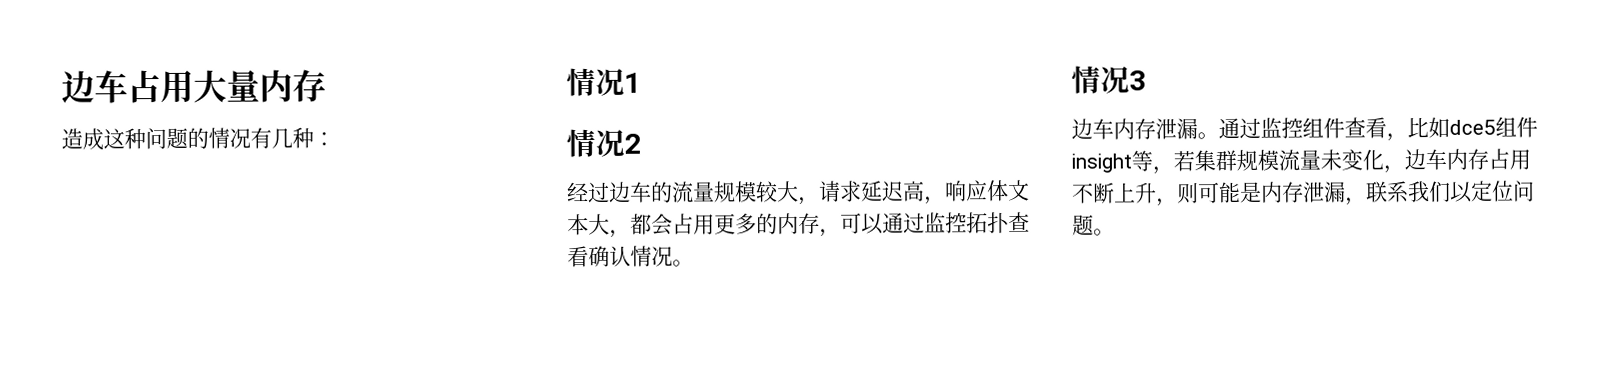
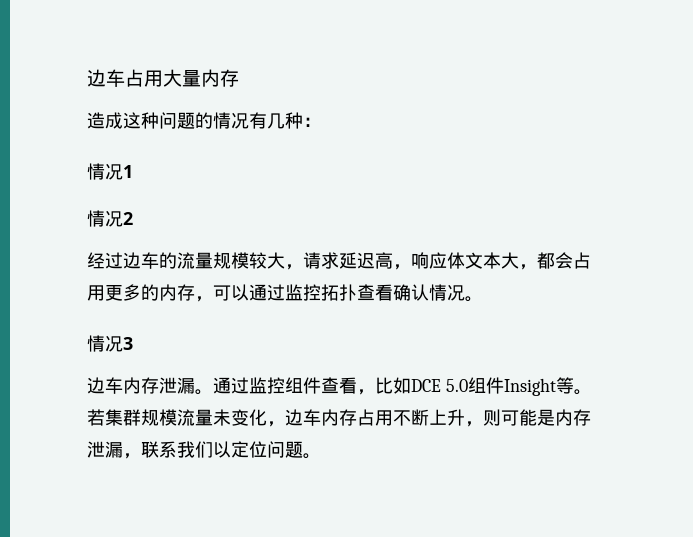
- 通过监控组件查看，比如dce5组件insight等，若集群规模流量未变化，边车内存占用不断上升，则可能是内存泄漏，联系我们以定位问题。
+ 通过监控组件查看，比如DCE 5.0组件Insight等。若集群规模流量未变化，边车内存占用不断上升，则可能是内存泄漏，联系我们以定位问题。

